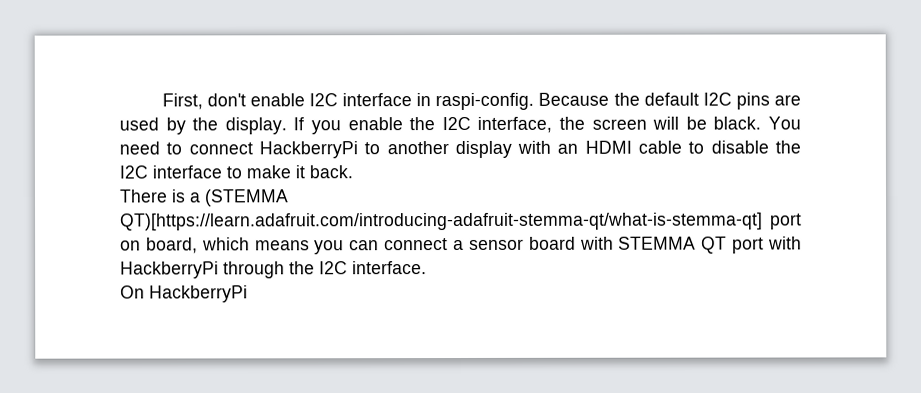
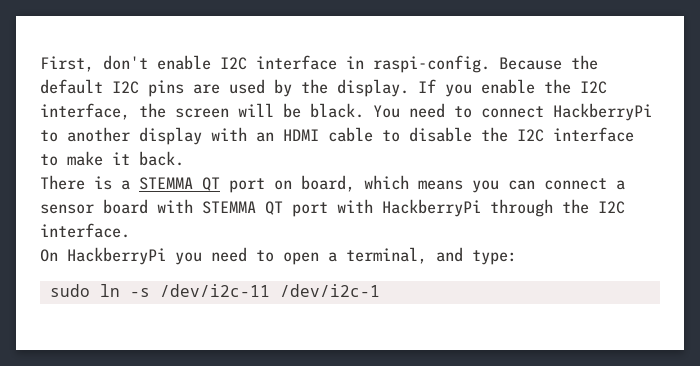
- There is a (STEMMA QT)[https://learn.adafruit.com/introducing-adafruit-stemma-qt/what-is-stemma-qt] port on board, which means you can connect a sensor board with STEMMA QT port with HackberryPi through the I2C interface.
+ There is a STEMMA QT port on board, which means you can connect a sensor board with STEMMA QT port with HackberryPi through the I2C interface.
- On HackberryPi
+ On HackberryPi you need to open a terminal, and type:
+ sudo ln -s /dev/i2c-11 /dev/i2c-1

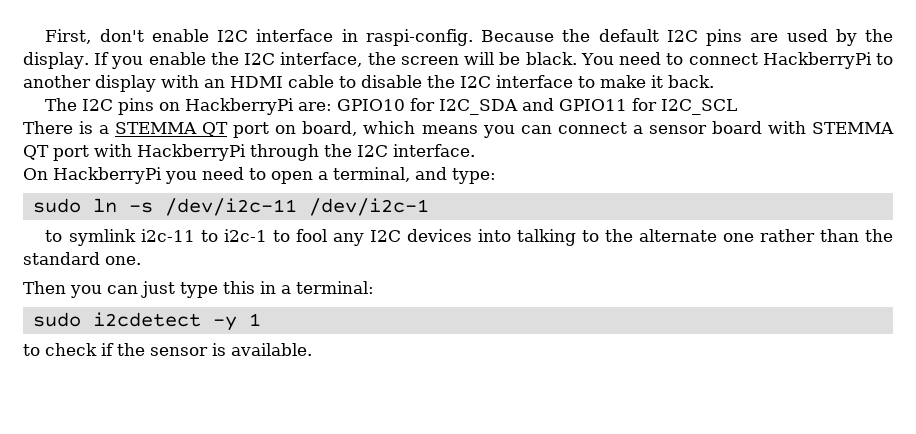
+ The I2C pins on HackberryPi are: GPIO10 for I2C_SDA and GPIO11 for I2C_SCL
+ to symlink i2c-11 to i2c-1 to fool any I2C devices into talking to the alternate one rather than the standard one.
+ Then you can just type this in a terminal:
+ sudo i2cdetect -y 1
+ to check if the sensor is available.

